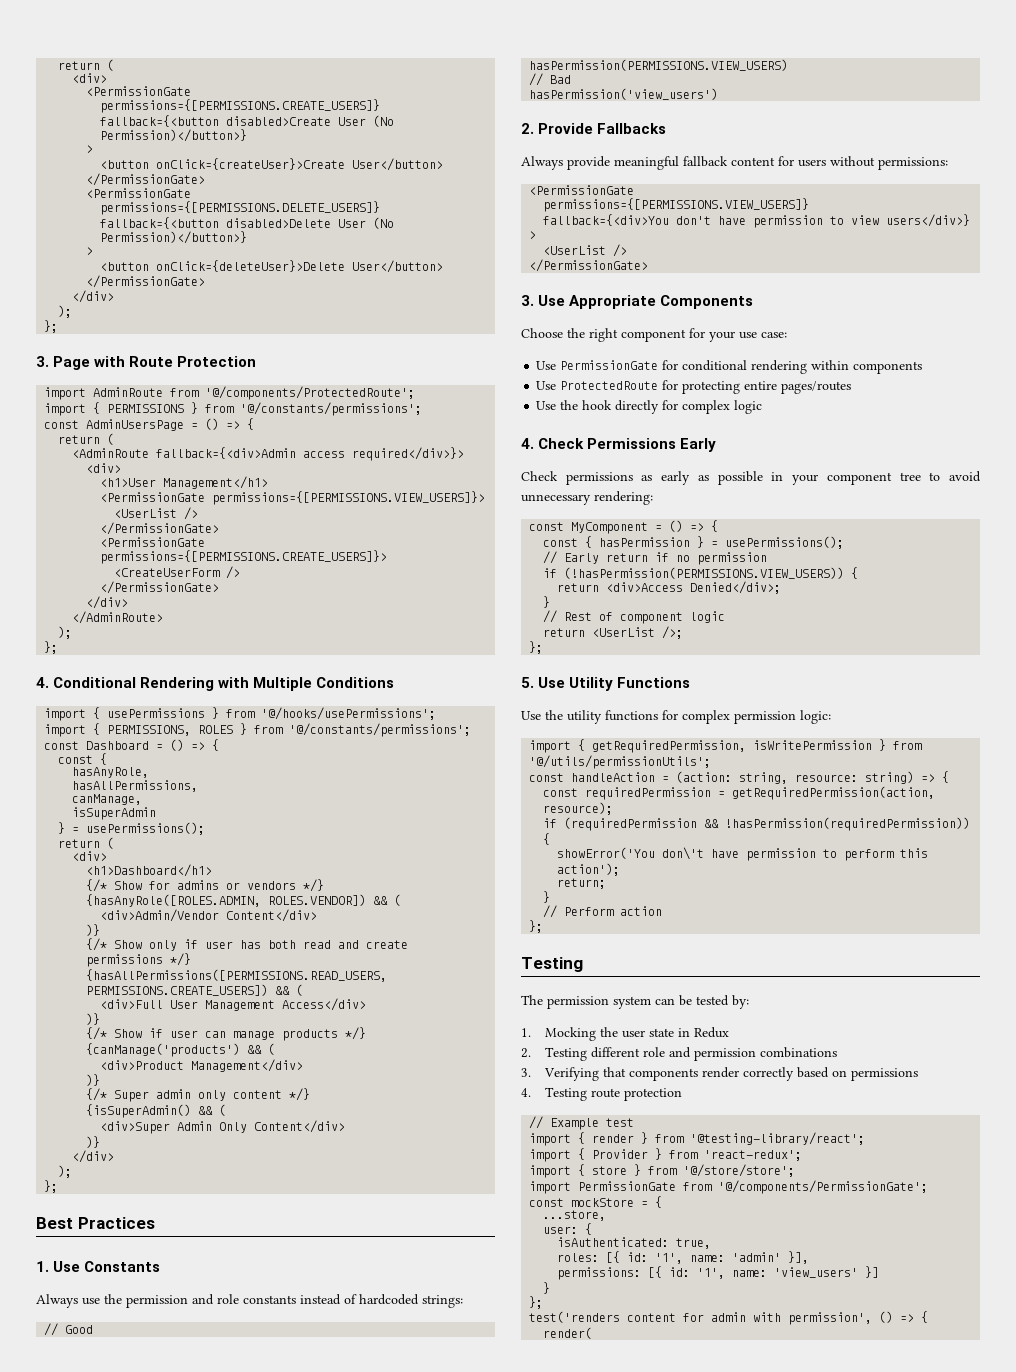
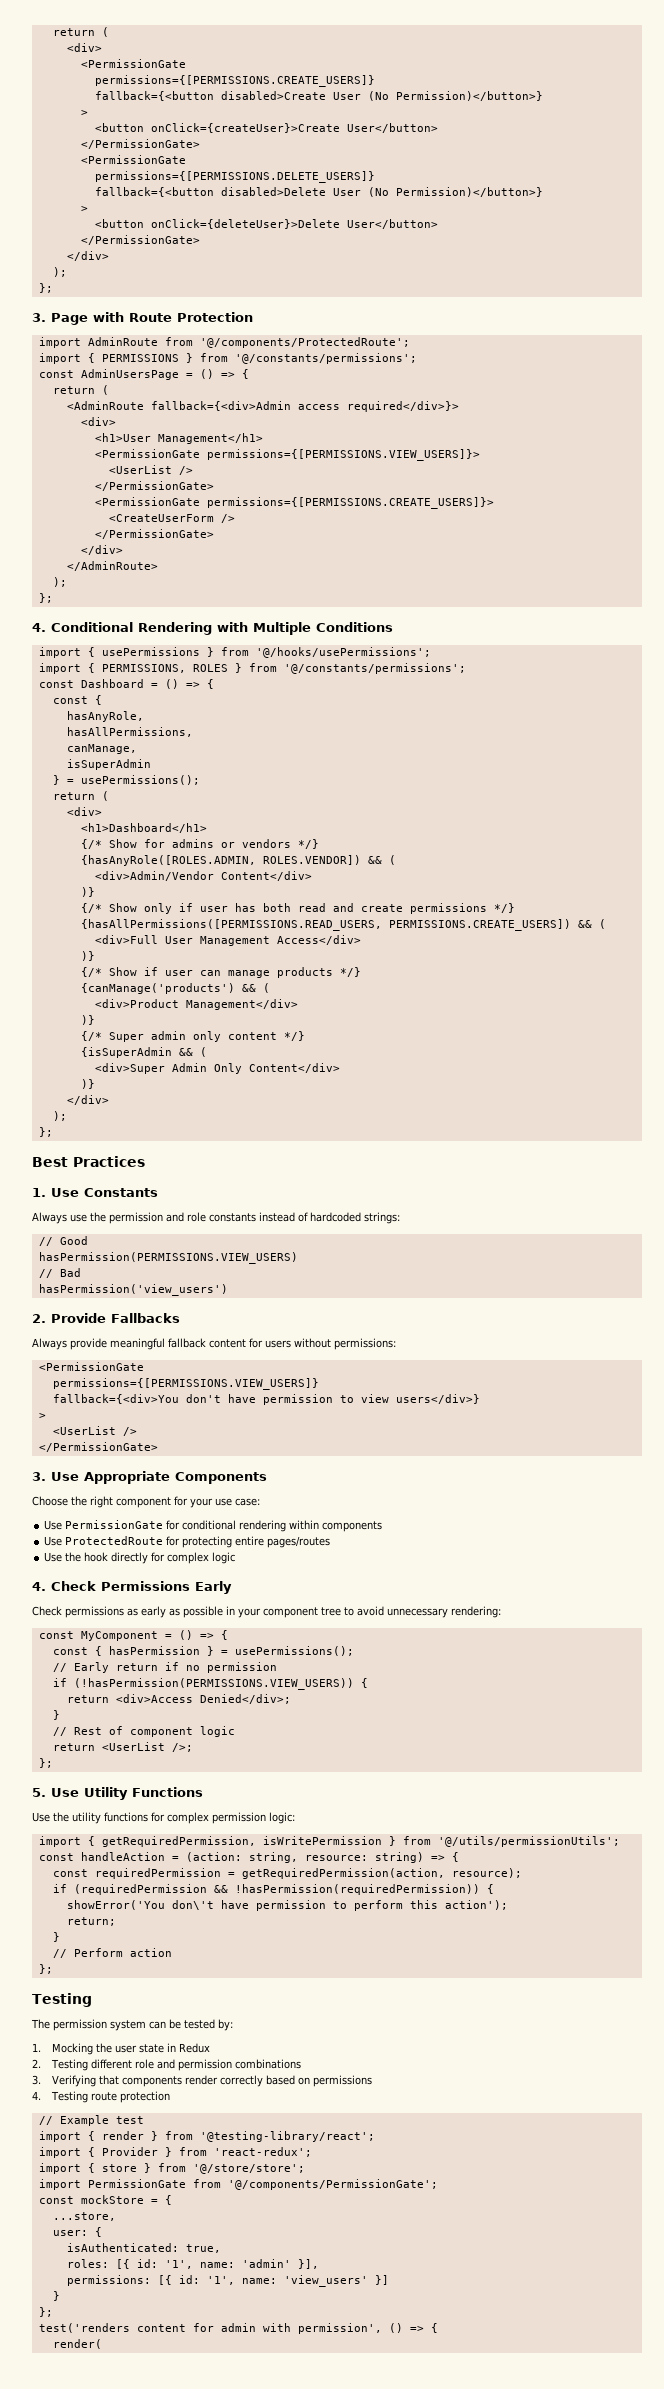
- {isSuperAdmin() && (
+ {isSuperAdmin && (

